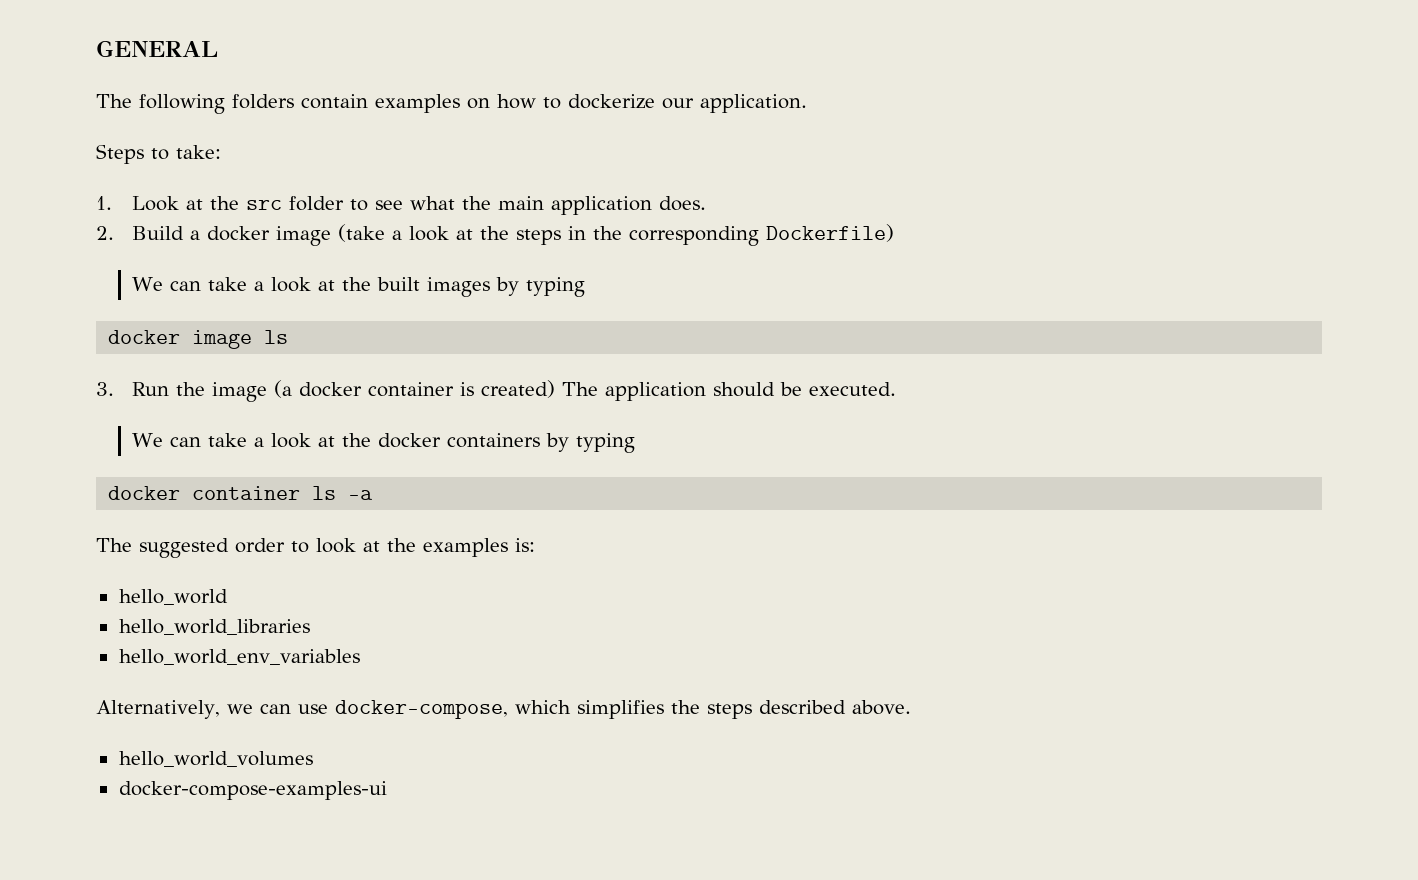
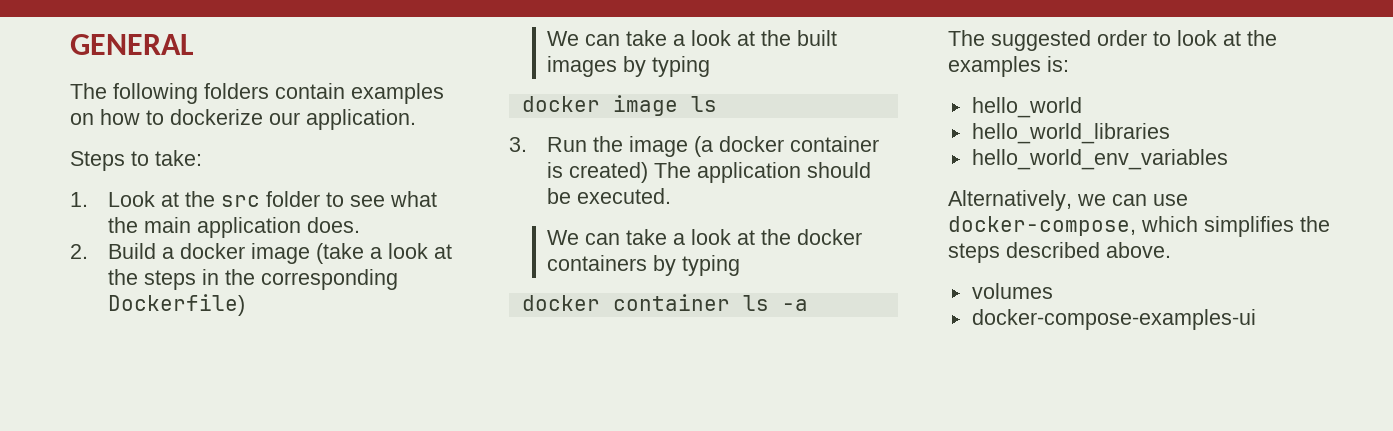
- hello_world_volumes
+ volumes

